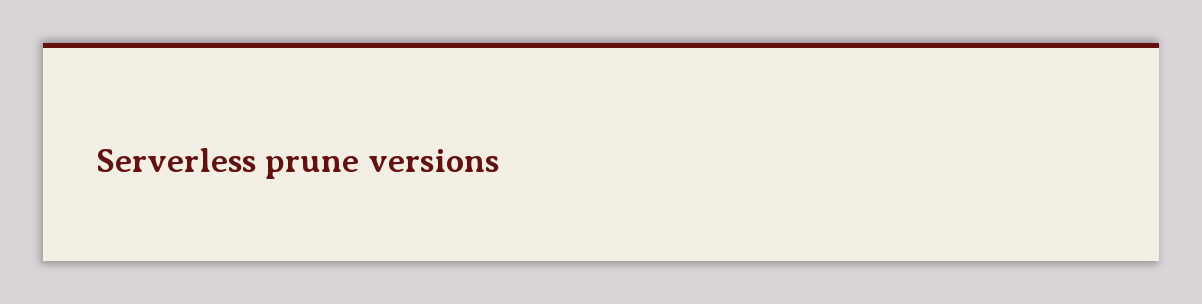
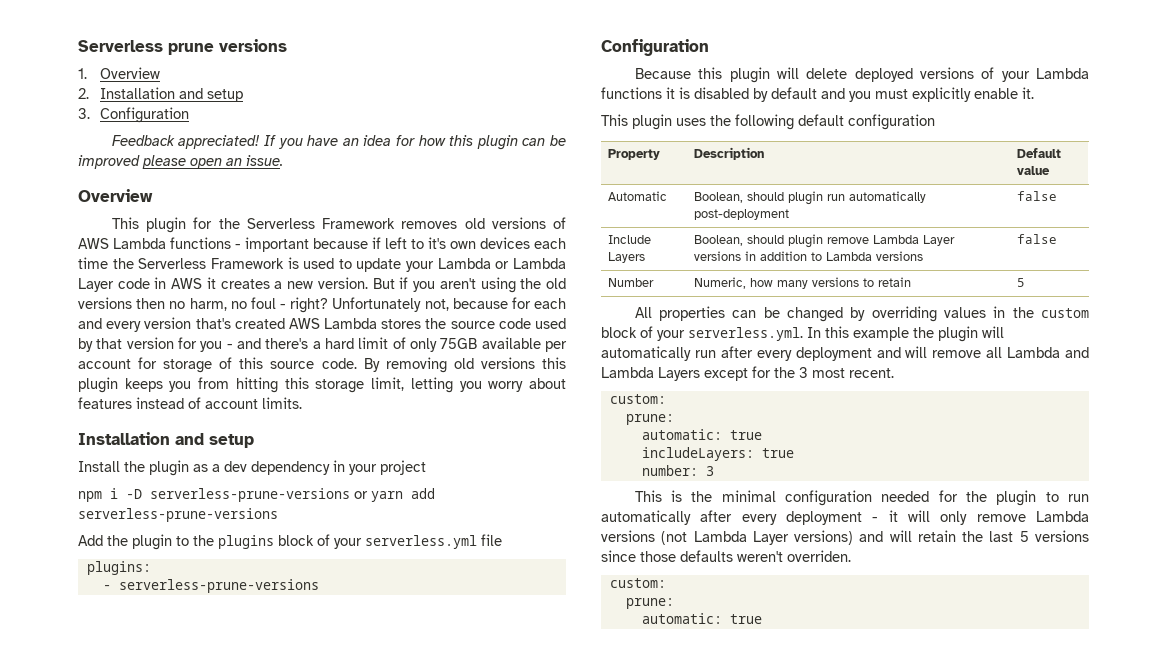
+ 1. Overview
+ 2. Installation and setup
+ 3. Configuration
+ Feedback appreciated! If you have an idea for how this plugin can be improved please open an issue.
+ Overview
+ This plugin for the Serverless Framework removes old versions of AWS Lambda functions - important because if left to it's own devices each time the Serverless Framework is used to update your Lambda or Lambda Layer code in AWS it creates a new version. But if you aren't using the old versions then no harm, no foul - right? Unfortunately not, because for each and every version that's created AWS Lambda stores the source code used by that version for you - and there's a hard limit of only 75GB available per account for storage of this source code. By removing old versions this plugin keeps you from hitting this storage limit, letting you worry about features instead of account limits.
+ Installation and setup
+ Install the plugin as a dev dependency in your project
+ npm i -D serverless-prune-versions or yarn add serverless-prune-versions
+ Add the plugin to the plugins block of your serverless.yml file
+ plugins:
+ - serverless-prune-versions
+ Configuration
+ Because this plugin will delete deployed versions of your Lambda functions it is disabled by default and you must explicitly enable it.
+ This plugin uses the following default configuration
+ Property | Description | Default value
+ Automatic | Boolean, should plugin run automatically post-deployment | false
+ Include Layers | Boolean, should plugin remove Lambda Layer versions in addition to Lambda versions | false
+ Number | Numeric, how many versions to retain | 5
+ All properties can be changed by overriding values in the custom block of your serverless.yml. In this example the plugin will automatically run after every deployment and will remove all Lambda and Lambda Layers except for the 3 most recent.
+ custom:
+ prune:
+ automatic: true
+ includeLayers: true
+ number: 3
+ This is the minimal configuration needed for the plugin to run automatically after every deployment - it will only remove Lambda versions (not Lambda Layer versions) and will retain the last 5 versions since those defaults weren't overriden.
+ custom:
+ prune:
+ automatic: true

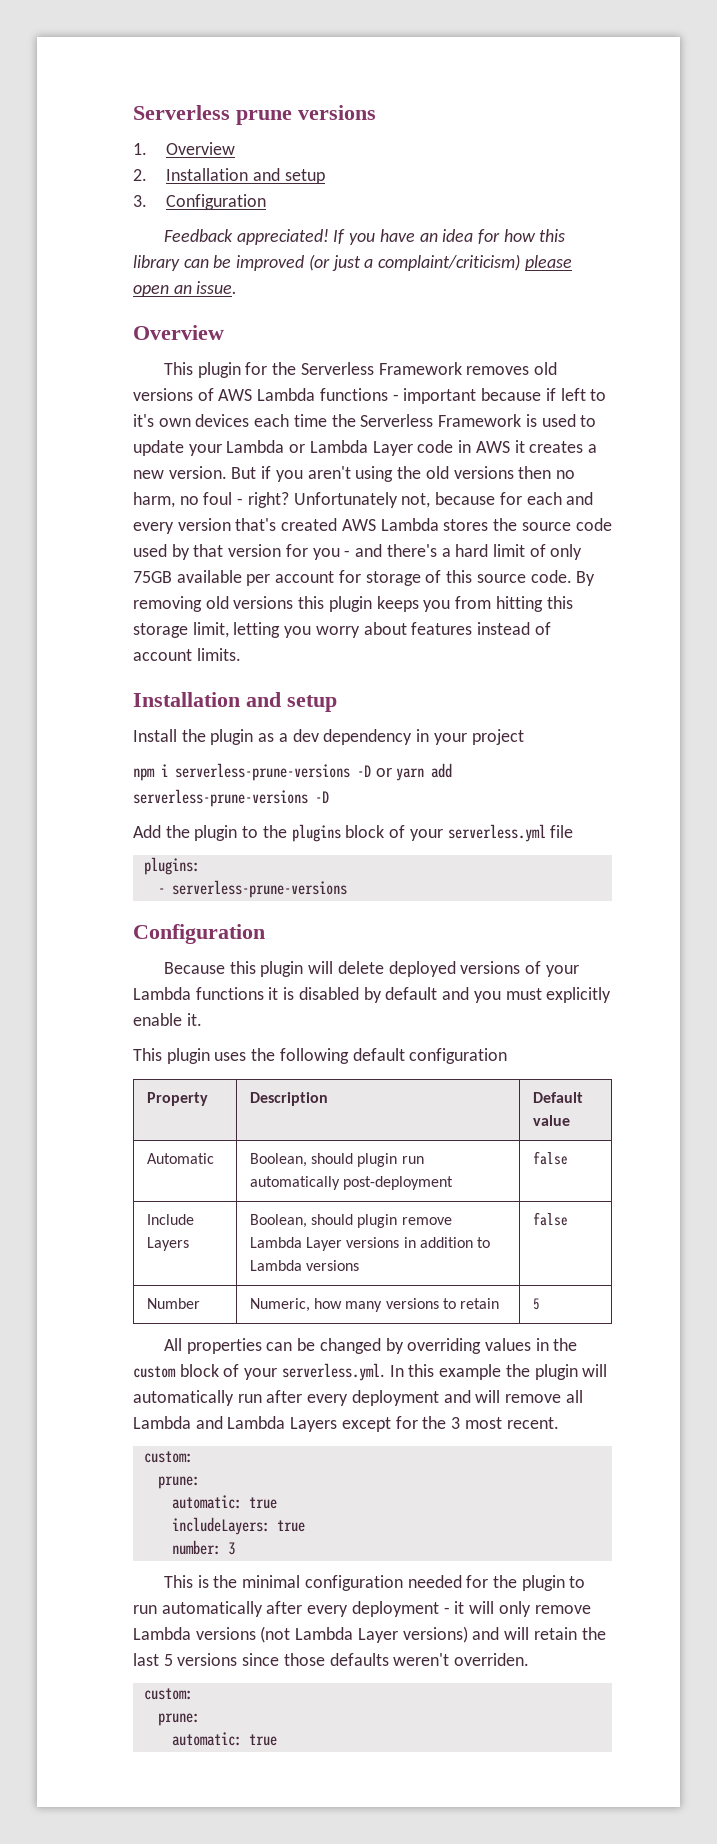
- If you have an idea for how this plugin can be improved please open an issue.
+ If you have an idea for how this library can be improved (or just a complaint/criticism) please open an issue.
- npm i -D serverless-prune-versions or yarn add serverless-prune-versions
+ npm i serverless-prune-versions -D or yarn add serverless-prune-versions -D

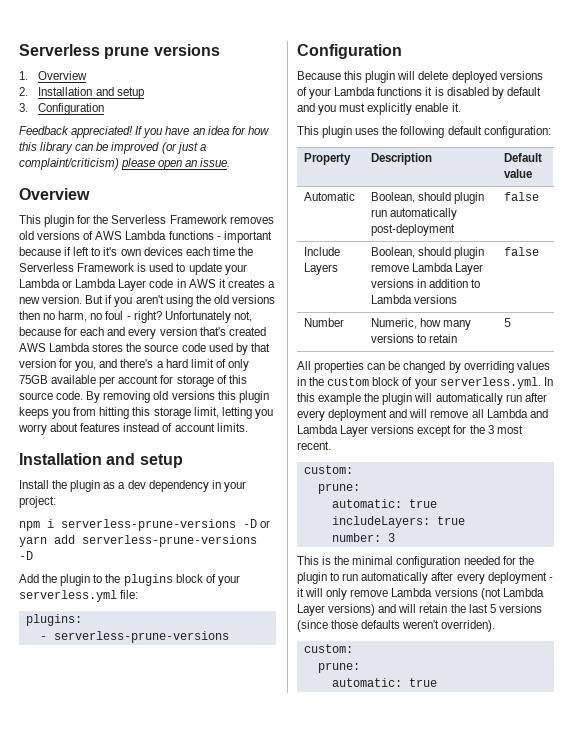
- Unfortunately not, because for each and every version that's created AWS Lambda stores the source code used by that version for you - and there's a hard limit of only 75GB available per account for storage of this source code.
+ Unfortunately not, because for each and every version that's created AWS Lambda stores the source code used by that version for you, and there's a hard limit of only 75GB available per account for storage of this source code.
- Install the plugin as a dev dependency in your project
+ Install the plugin as a dev dependency in your project:
- Add the plugin to the plugins block of your serverless.yml file
+ Add the plugin to the plugins block of your serverless.yml file:
- This plugin uses the following default configuration
+ This plugin uses the following default configuration:
- All properties can be changed by overriding values in the custom block of your serverless.yml. In this example the plugin will automatically run after every deployment and will remove all Lambda and Lambda Layers except for the 3 most recent.
+ All properties can be changed by overriding values in the custom block of your serverless.yml. In this example the plugin will automatically run after every deployment and will remove all Lambda and Lambda Layer versions except for the 3 most recent.
- This is the minimal configuration needed for the plugin to run automatically after every deployment - it will only remove Lambda versions (not Lambda Layer versions) and will retain the last 5 versions since those defaults weren't overriden.
+ This is the minimal configuration needed for the plugin to run automatically after every deployment - it will only remove Lambda versions (not Lambda Layer versions) and will retain the last 5 versions (since those defaults weren't overriden).

